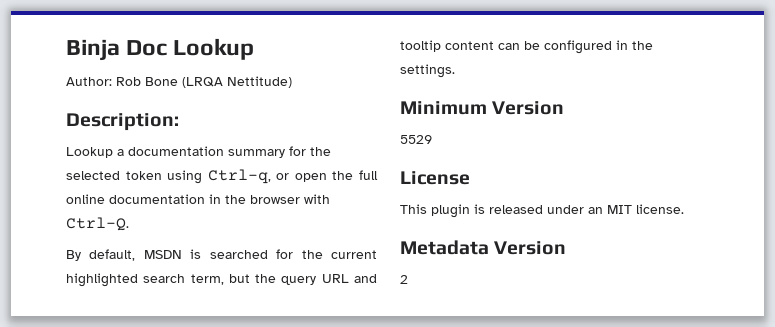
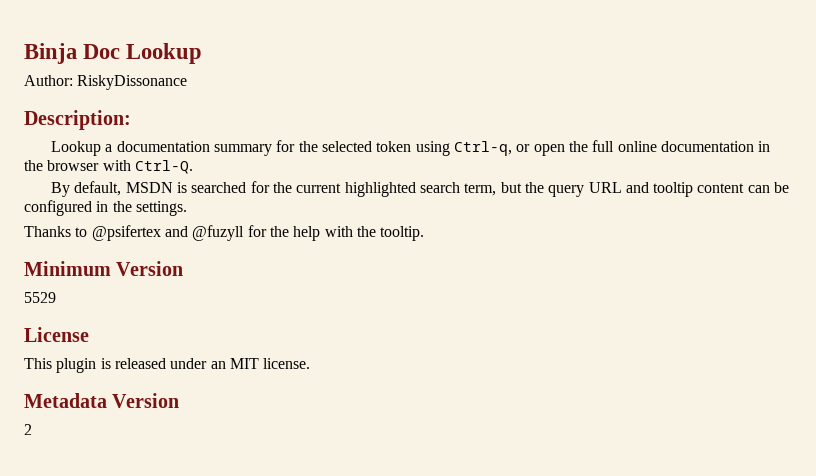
- Author: Rob Bone (LRQA Nettitude)
+ Author: RiskyDissonance
+ Thanks to @psifertex and @fuzyll for the help with the tooltip.

